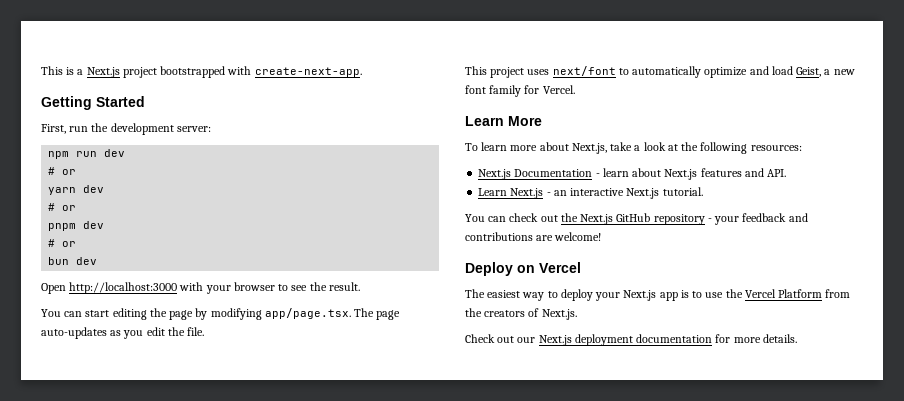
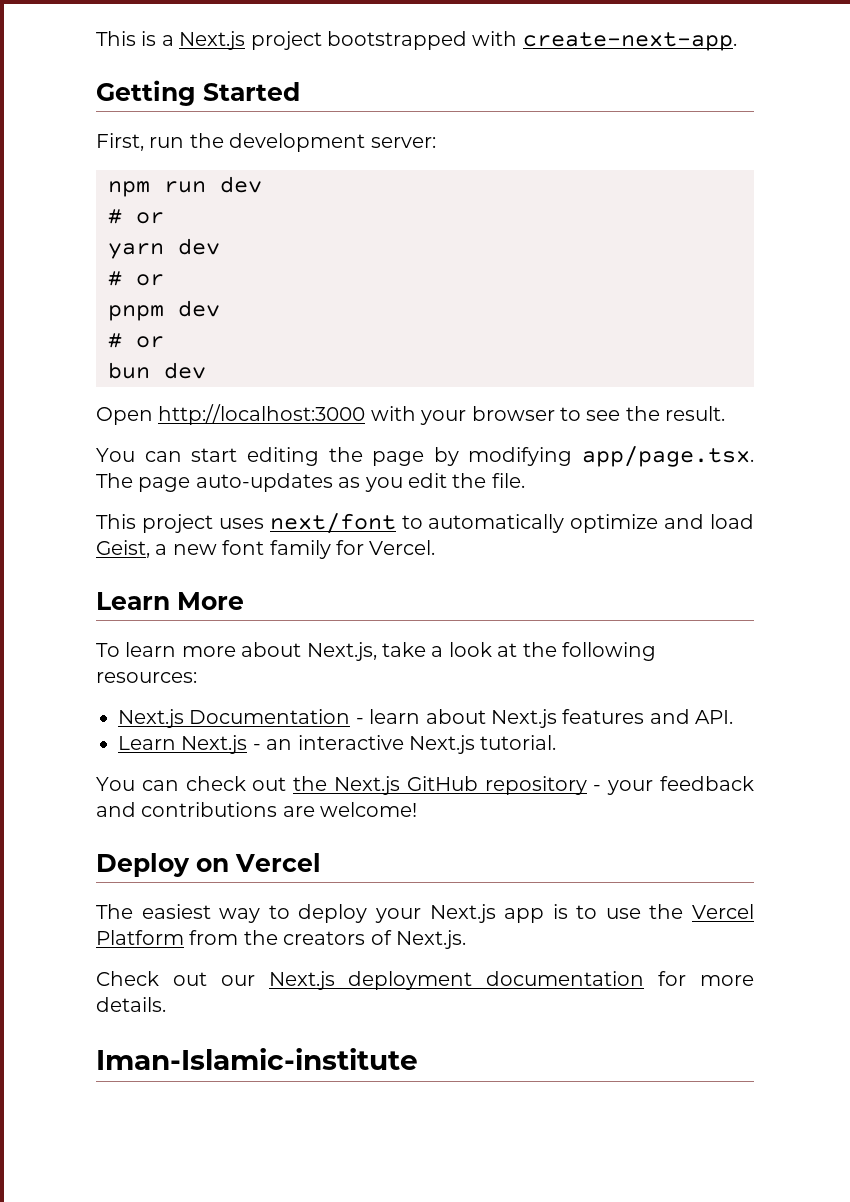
+ Iman-Islamic-institute

